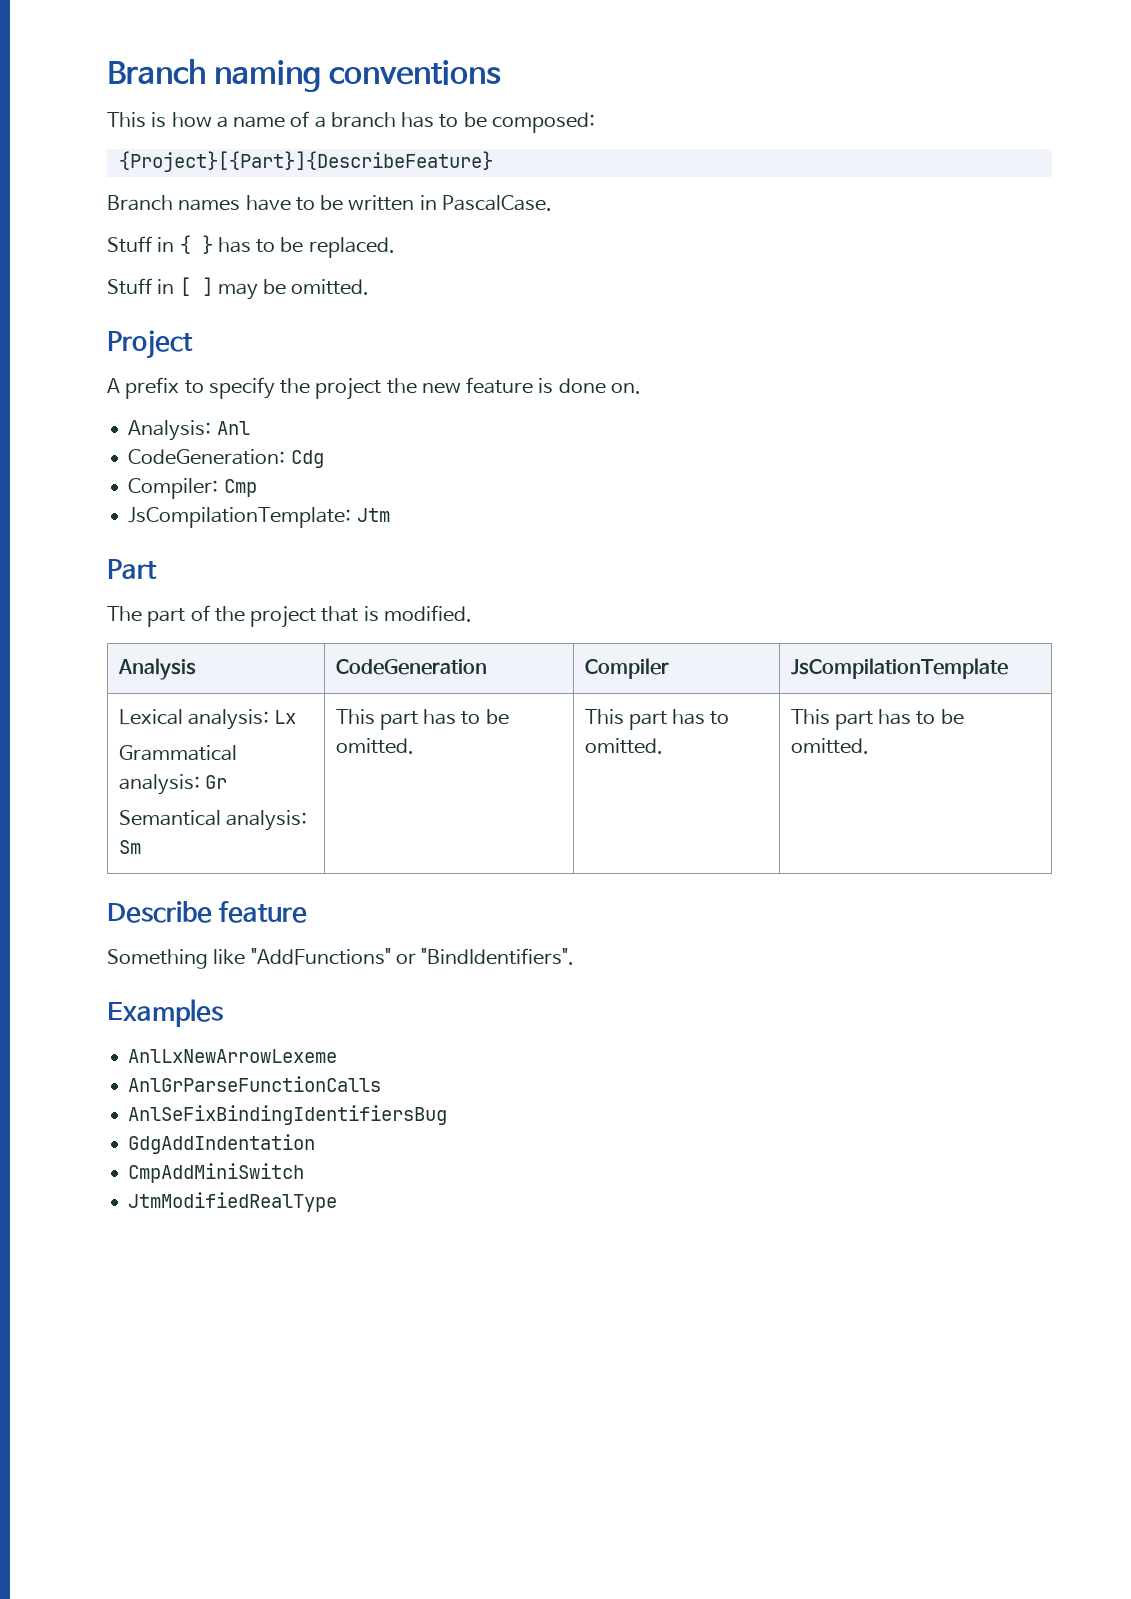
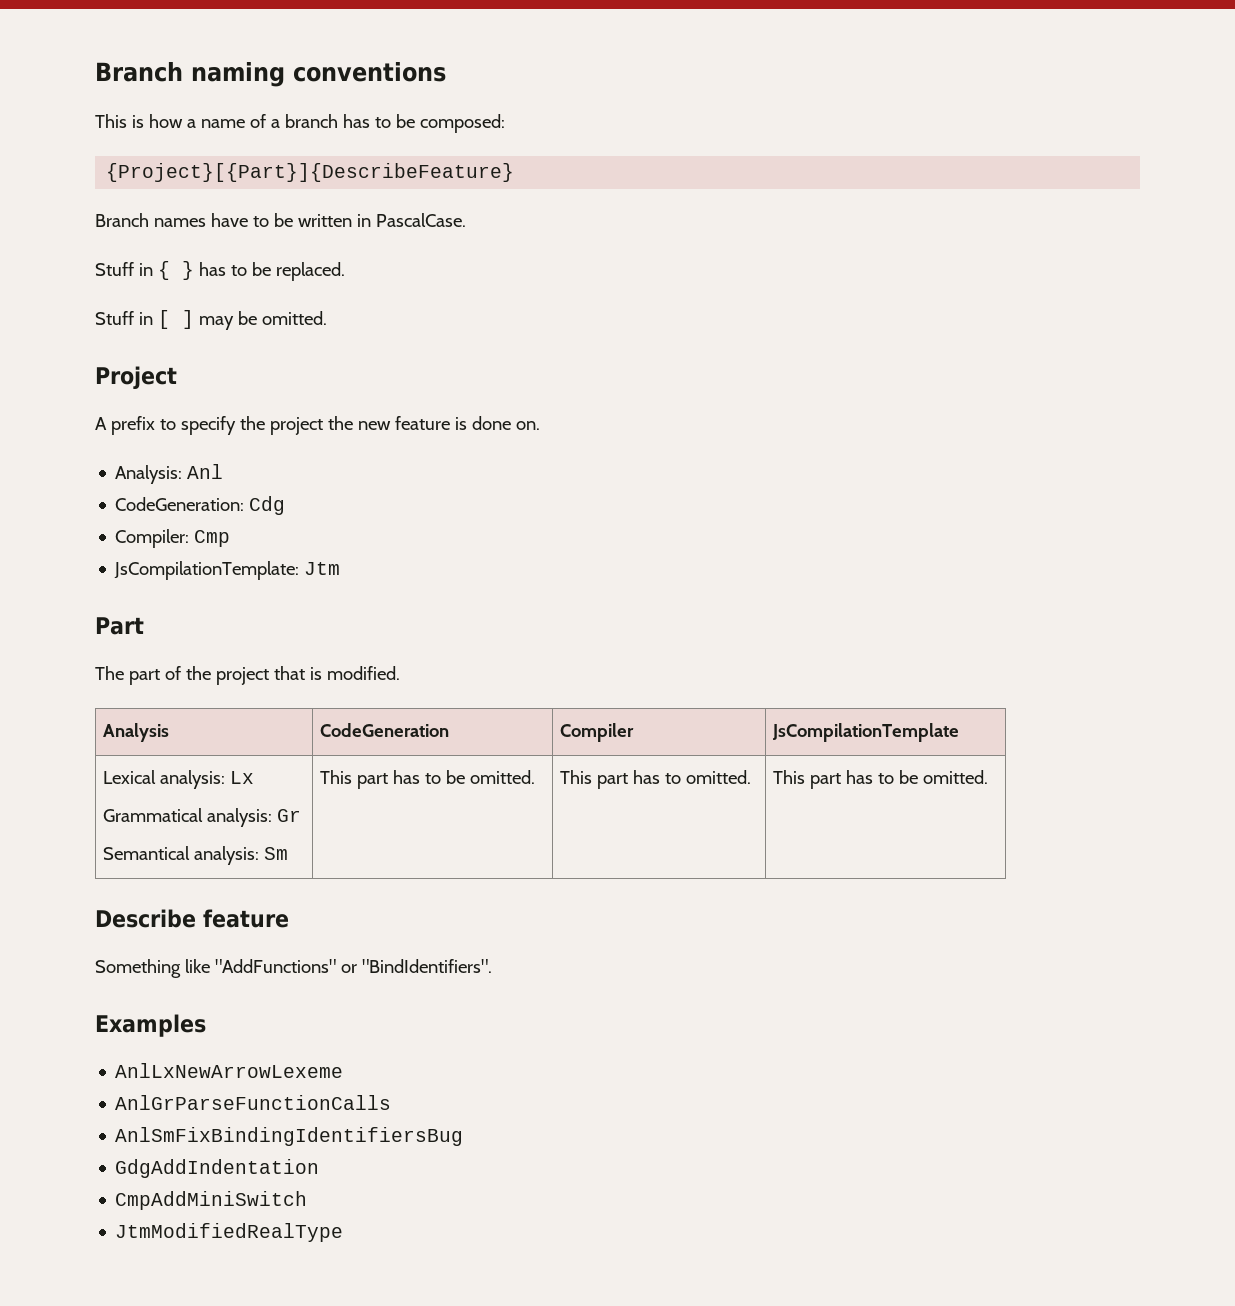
- AnlSeFixBindingIdentifiersBug
+ AnlSmFixBindingIdentifiersBug

